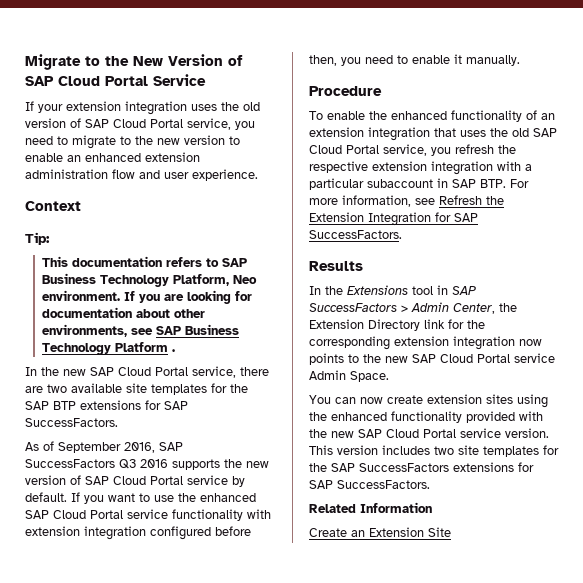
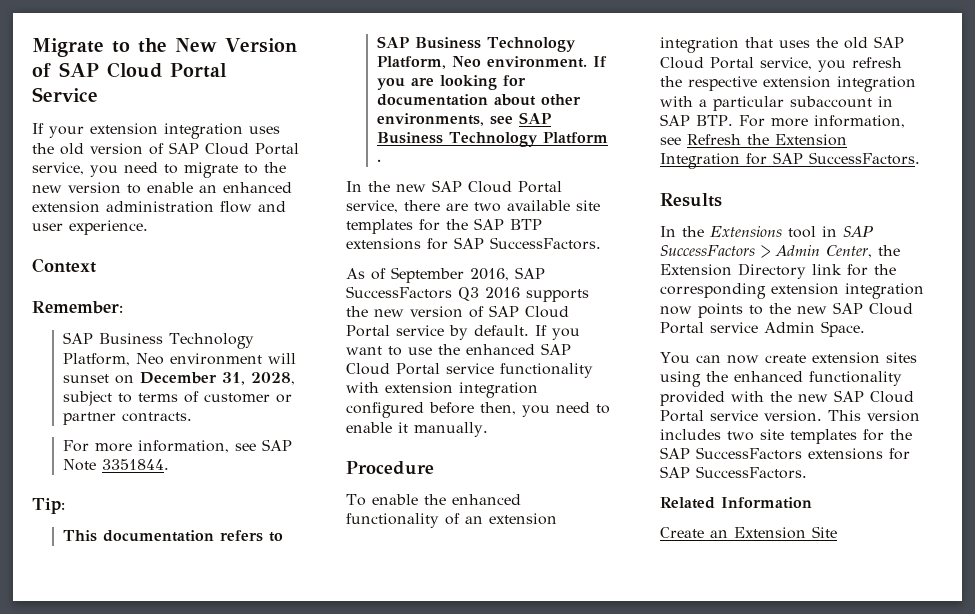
+ Remember:
+ SAP Business Technology Platform, Neo environment will sunset on December 31, 2028, subject to terms of customer or partner contracts.
+ For more information, see SAP Note 3351844.

